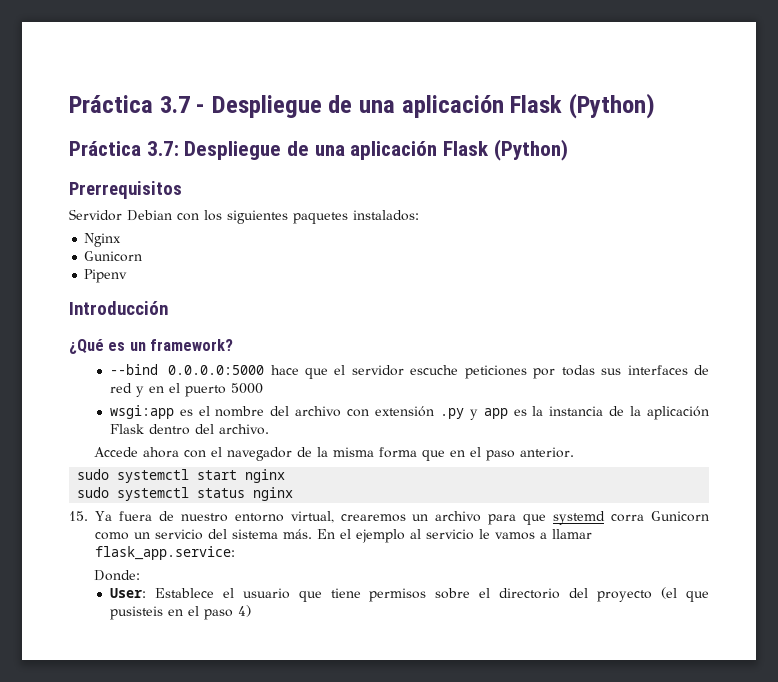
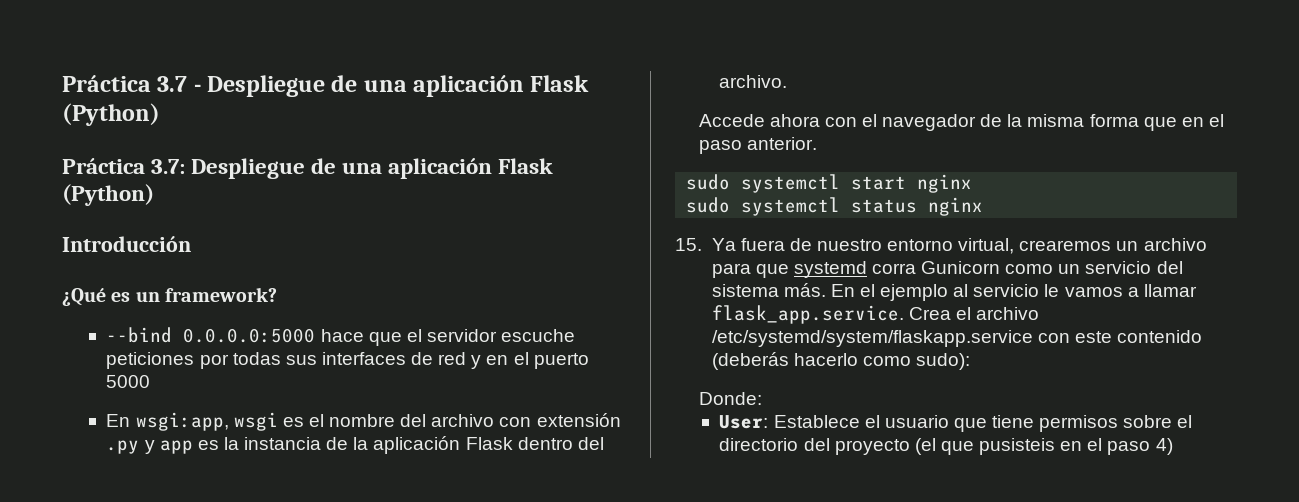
- Prerrequisitos
- Servidor Debian con los siguientes paquetes instalados:
- Nginx
- Gunicorn
- Pipenv
- wsgi:app es el nombre del archivo con extensión .py y app es la instancia de la aplicación Flask dentro del archivo.
+ En wsgi:app, wsgi es el nombre del archivo con extensión .py y app es la instancia de la aplicación Flask dentro del archivo.
- En el ejemplo al servicio le vamos a llamar flask_app.service:
+ En el ejemplo al servicio le vamos a llamar flask_app.service. Crea el archivo /etc/systemd/system/flaskapp.service con este contenido (deberás hacerlo como sudo):

